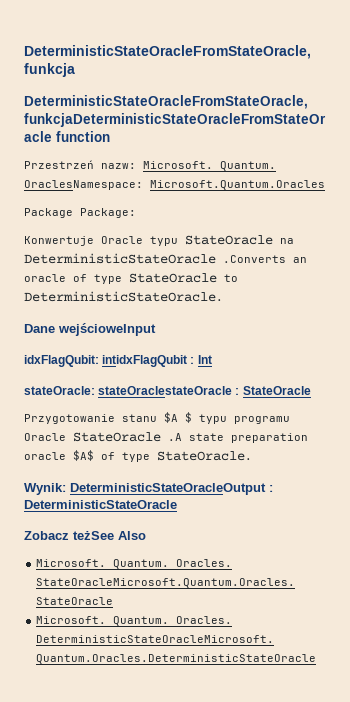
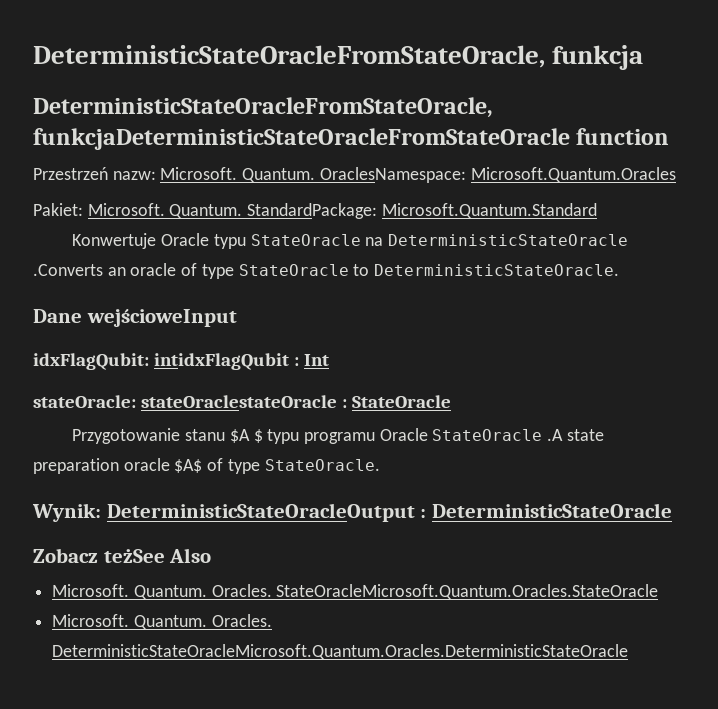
- Package Package:
+ Pakiet: Microsoft. Quantum. StandardPackage: Microsoft.Quantum.Standard

